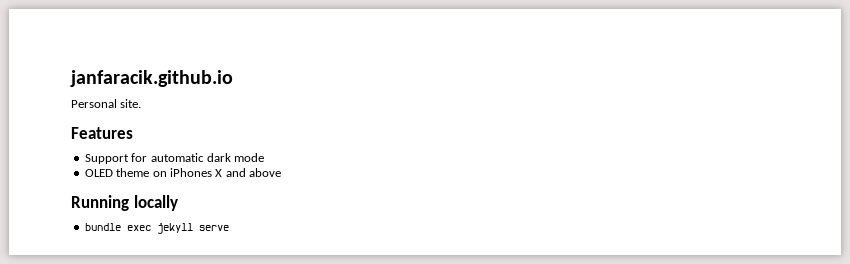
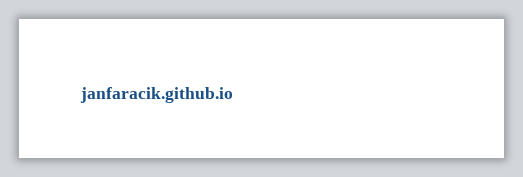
- Personal site.
- Features
- Support for automatic dark mode
- OLED theme on iPhones X and above
- Running locally
- bundle exec jekyll serve

